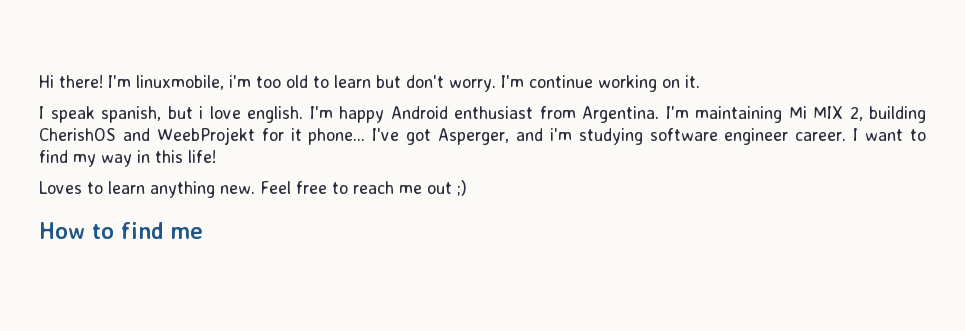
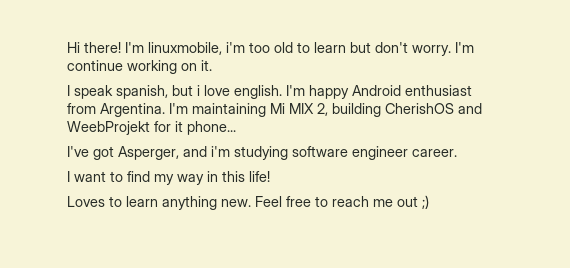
- I'm maintaining Mi MIX 2, building CherishOS and WeebProjekt for it phone... I've got Asperger, and i'm studying software engineer career. I want to find my way in this life!
+ I'm maintaining Mi MIX 2, building CherishOS and WeebProjekt for it phone...
+ I've got Asperger, and i'm studying software engineer career.
+ I want to find my way in this life!
- How to find me

